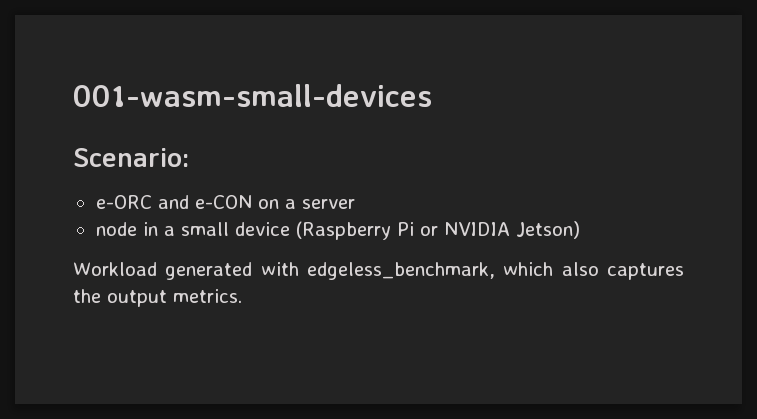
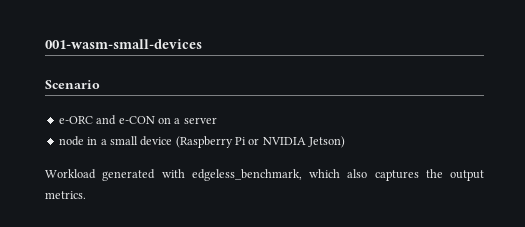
- Scenario:
+ Scenario

